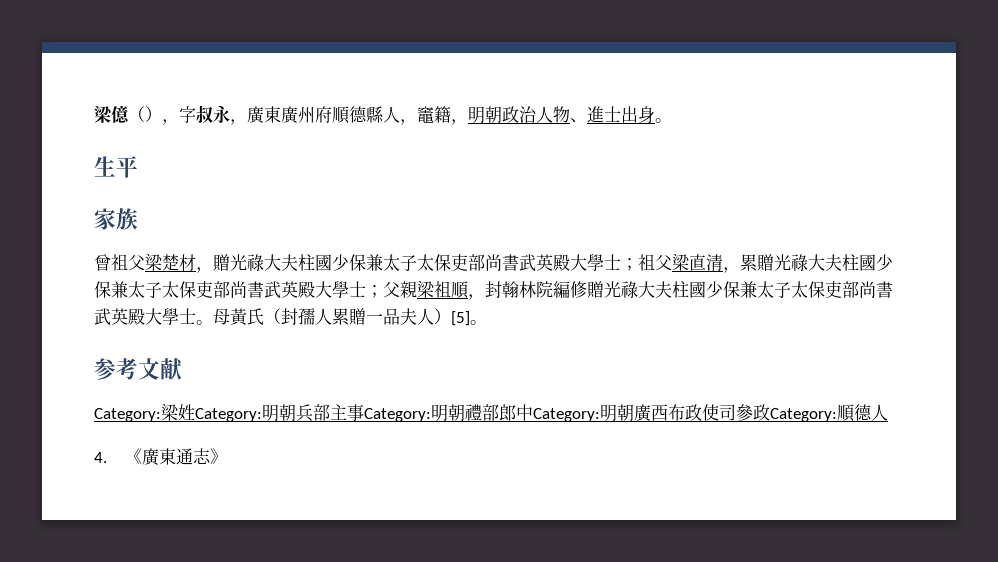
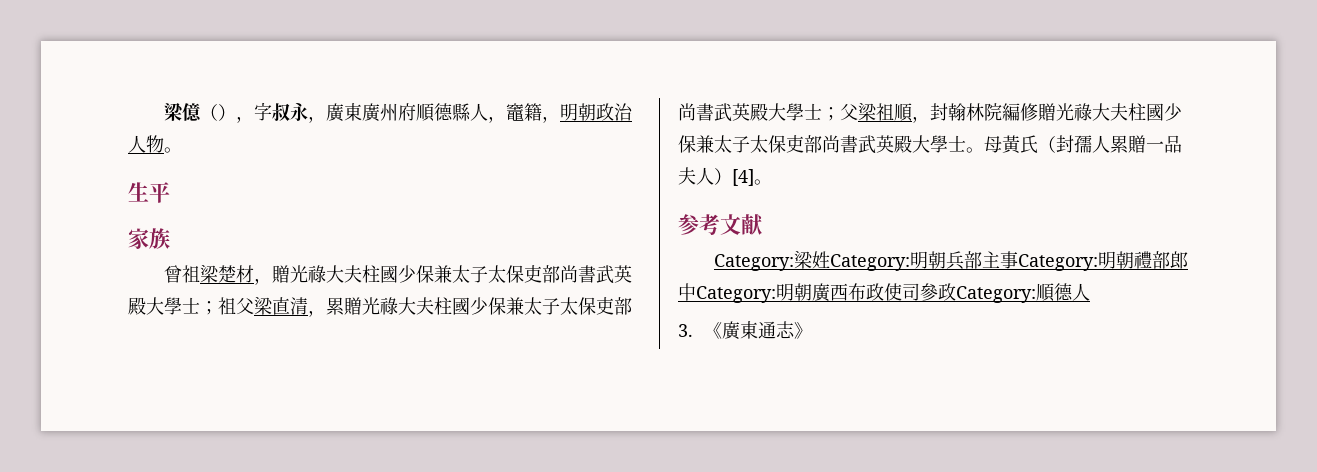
- 梁億（），字叔永，廣東廣州府順德縣人，竈籍，明朝政治人物、進士出身。
+ 梁億（），字叔永，廣東廣州府順德縣人，竈籍，明朝政治人物。
- 曾祖父梁楚材，贈光祿大夫柱國少保兼太子太保吏部尚書武英殿大學士；祖父梁直清，累贈光祿大夫柱國少保兼太子太保吏部尚書武英殿大學士；父親梁祖順，封翰林院編修贈光祿大夫柱國少保兼太子太保吏部尚書武英殿大學士。
+ 曾祖梁楚材，贈光祿大夫柱國少保兼太子太保吏部尚書武英殿大學士；祖父梁直清，累贈光祿大夫柱國少保兼太子太保吏部尚書武英殿大學士；父梁祖順，封翰林院編修贈光祿大夫柱國少保兼太子太保吏部尚書武英殿大學士。
- 母黃氏（封孺人累贈一品夫人）[5]。
+ 母黃氏（封孺人累贈一品夫人）[4]。
- 4.《廣東通志》
+ 3.《廣東通志》

